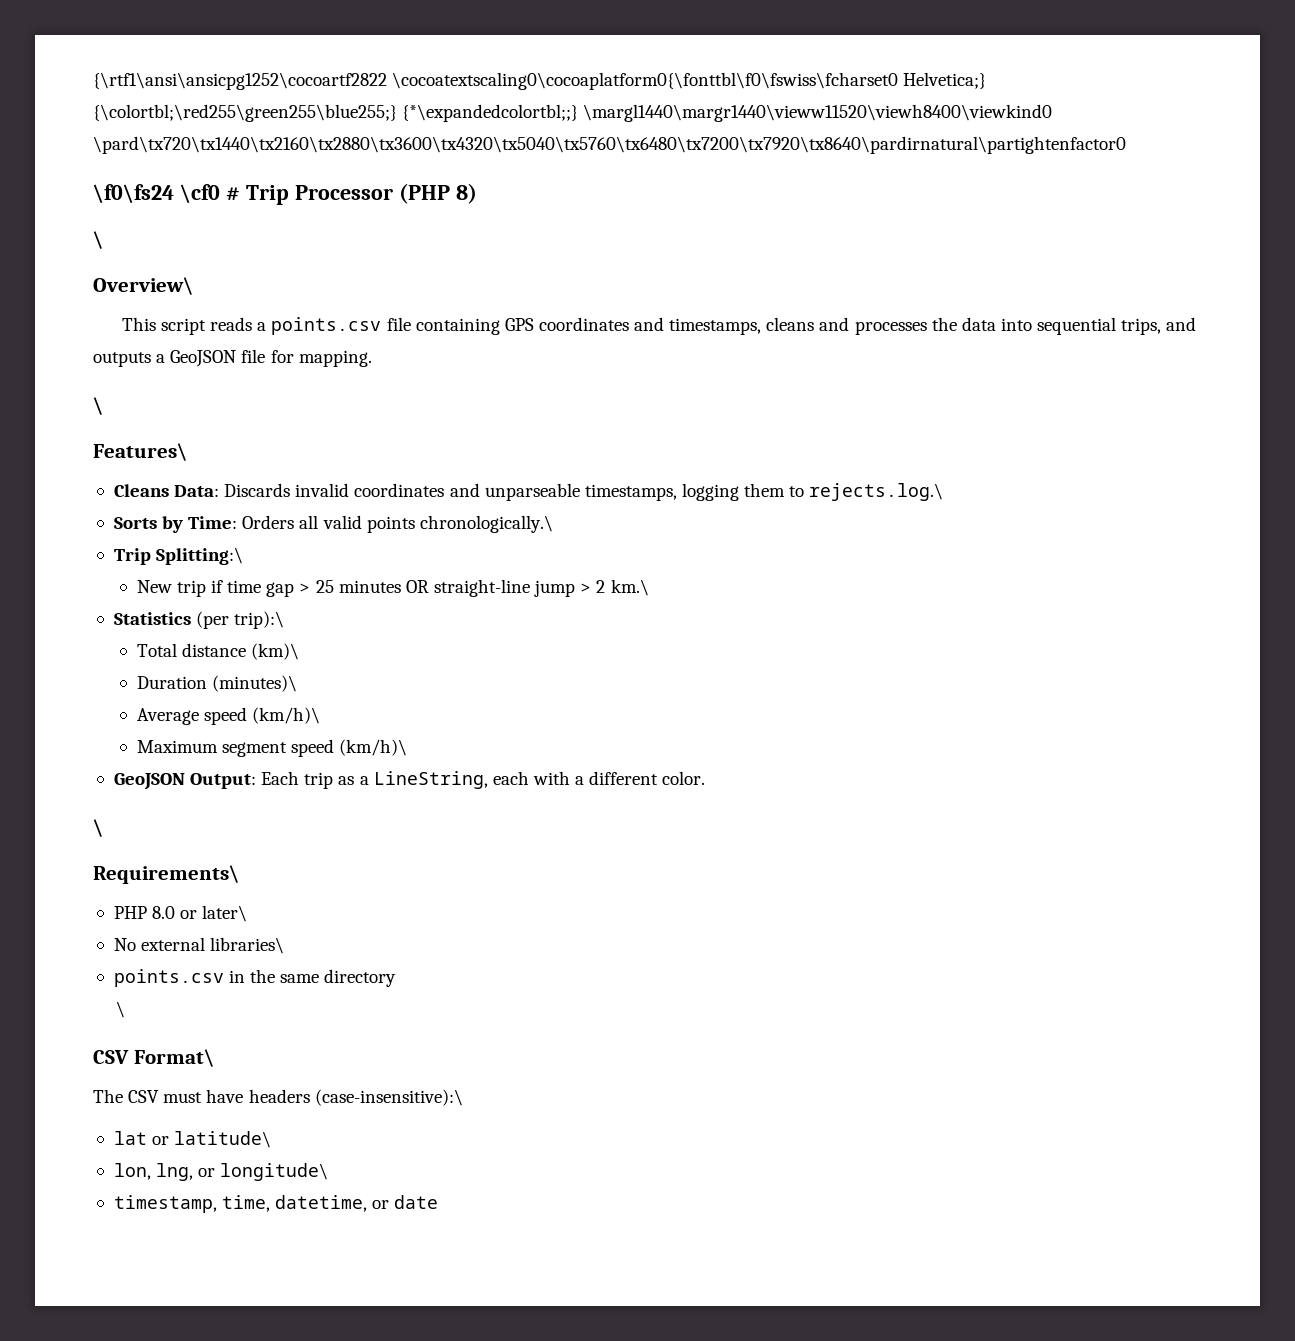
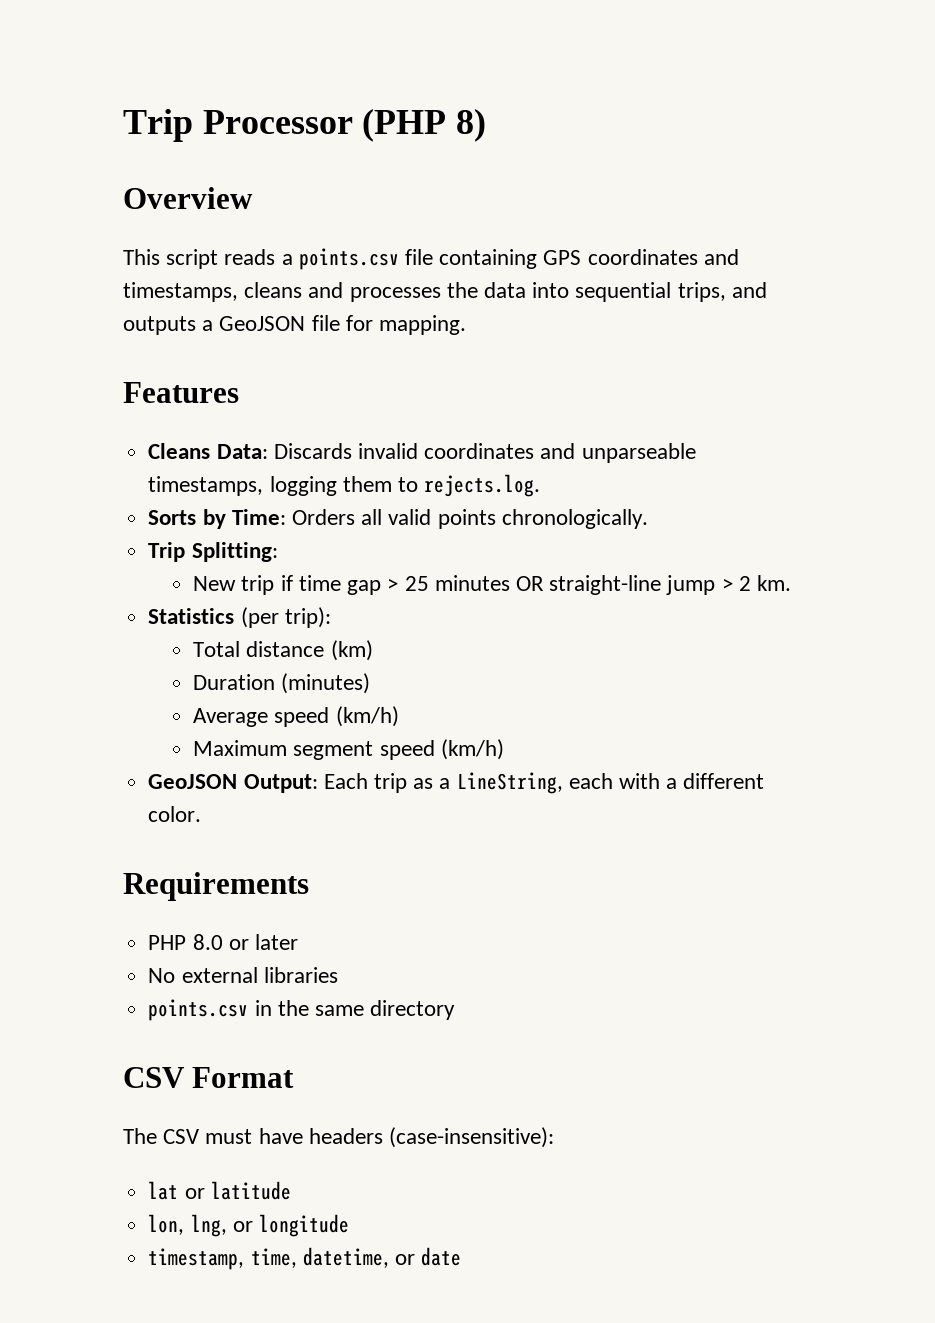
- {\rtf1\ansi\ansicpg1252\cocoartf2822 \cocoatextscaling0\cocoaplatform0{\fonttbl\f0\fswiss\fcharset0 Helvetica;} {\colortbl;\red255\green255\blue255;} {*\expandedcolortbl;;} \margl1440\margr1440\vieww11520\viewh8400\viewkind0 \pard\tx720\tx1440\tx2160\tx2880\tx3600\tx4320\tx5040\tx5760\tx6480\tx7200\tx7920\tx8640\pardirnatural\partightenfactor0
- \f0\fs24 \cf0 # Trip Processor (PHP 8)
- \
- Overview\
+ Trip Processor (PHP 8)
+ Overview
  This script reads a points.csv file containing GPS coordinates and timestamps, cleans and processes the data into sequential trips, and outputs a GeoJSON file for mapping.
- \
- Features\
+ Features
- Cleans Data: Discards invalid coordinates and unparseable timestamps, logging them to rejects.log.\
+ Cleans Data: Discards invalid coordinates and unparseable timestamps, logging them to rejects.log.
- Sorts by Time: Orders all valid points chronologically.\
- Trip Splitting:\
+ Sorts by Time: Orders all valid points chronologically.
+ Trip Splitting:
- New trip if time gap > 25 minutes OR straight-line jump > 2 km.\
+ New trip if time gap > 25 minutes OR straight-line jump > 2 km.
- Statistics (per trip):\
+ Statistics (per trip):
- Total distance (km)\
+ Total distance (km)
- Duration (minutes)\
+ Duration (minutes)
- Average speed (km/h)\
+ Average speed (km/h)
- Maximum segment speed (km/h)\
+ Maximum segment speed (km/h)
  GeoJSON Output: Each trip as a LineString, each with a different color.
- \
- Requirements\
+ Requirements
- PHP 8.0 or later\
+ PHP 8.0 or later
- No external libraries\
+ No external libraries
  points.csv in the same directory
- \
- CSV Format\
+ CSV Format
- The CSV must have headers (case-insensitive):\
+ The CSV must have headers (case-insensitive):
- lat or latitude\
+ lat or latitude
- lon, lng, or longitude\
+ lon, lng, or longitude

